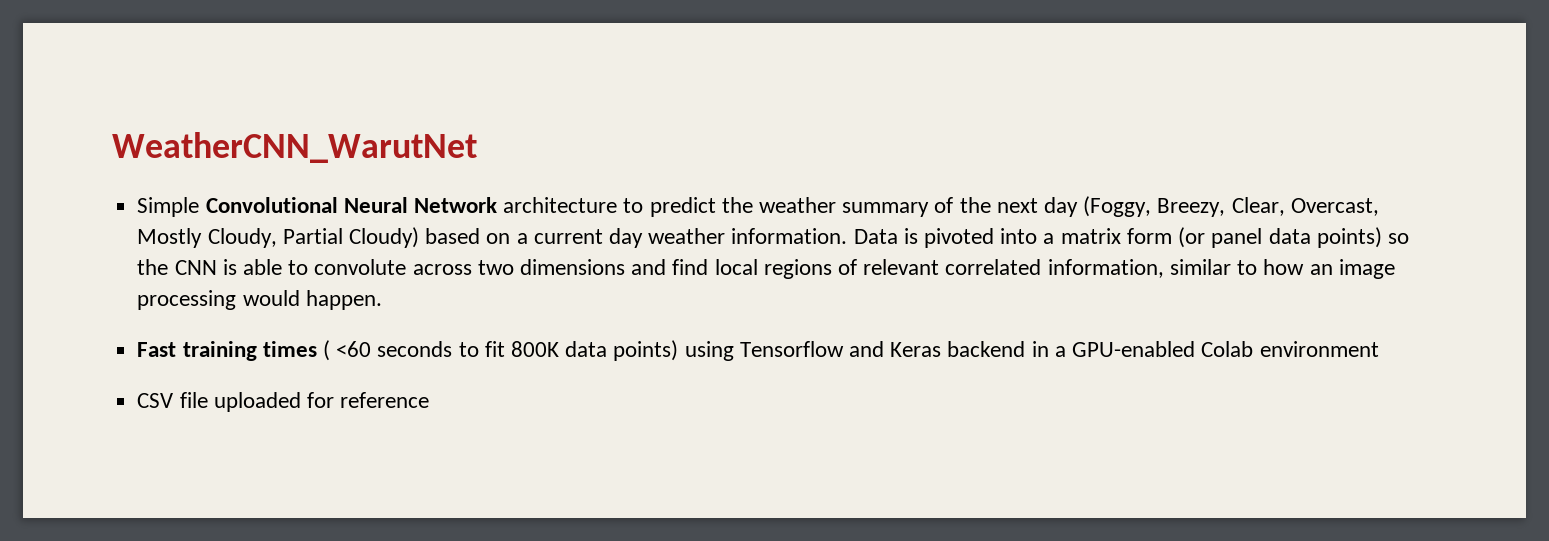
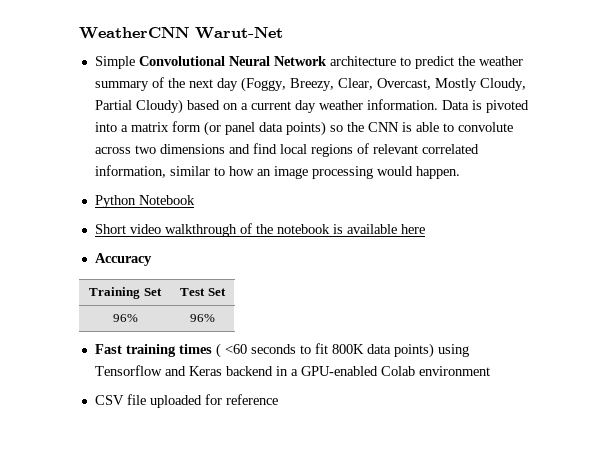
- WeatherCNN_WarutNet
+ WeatherCNN Warut-Net
+ Python Notebook
+ Short video walkthrough of the notebook is available here
+ Accuracy
+ Training Set | Test Set
+ 96% | 96%

